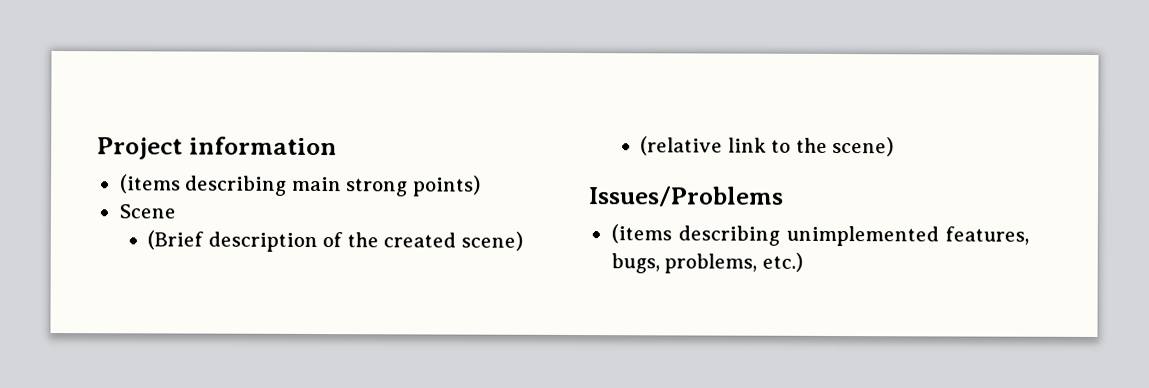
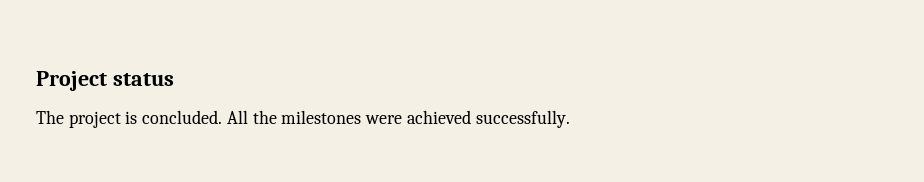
- Project information
- (items describing main strong points)
- Scene
- (Brief description of the created scene)
- (relative link to the scene)
- Issues/Problems
- (items describing unimplemented features, bugs, problems, etc.)
+ Project status
+ The project is concluded. All the milestones were achieved successfully.

